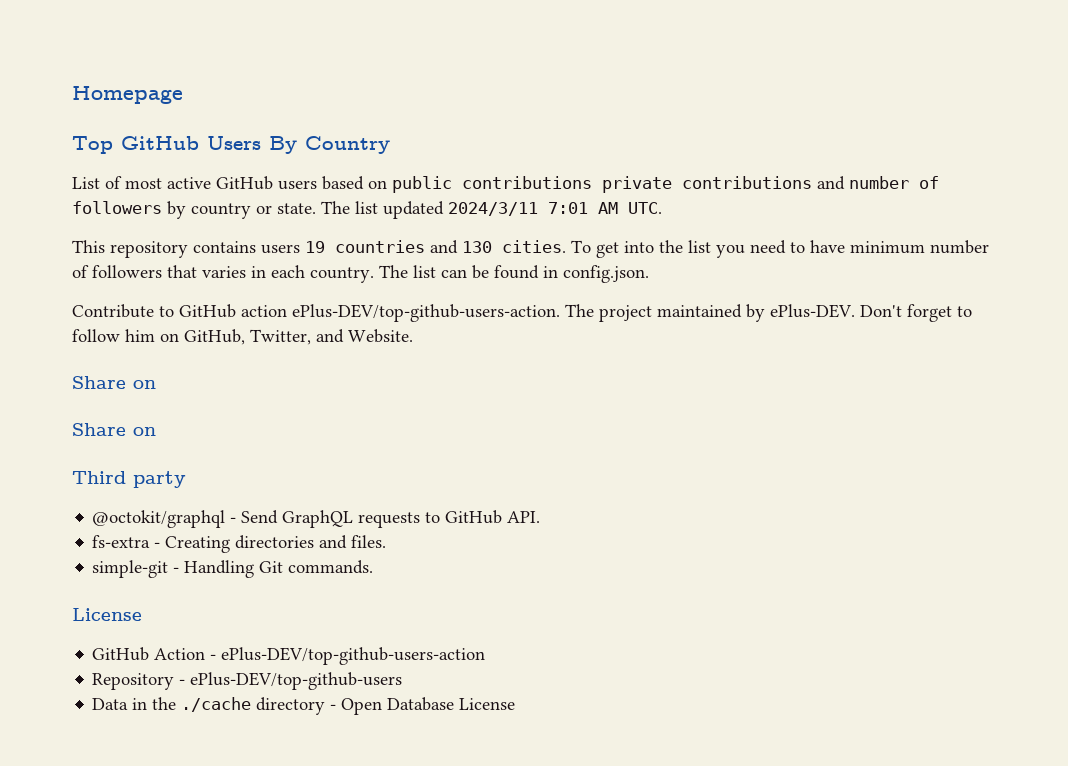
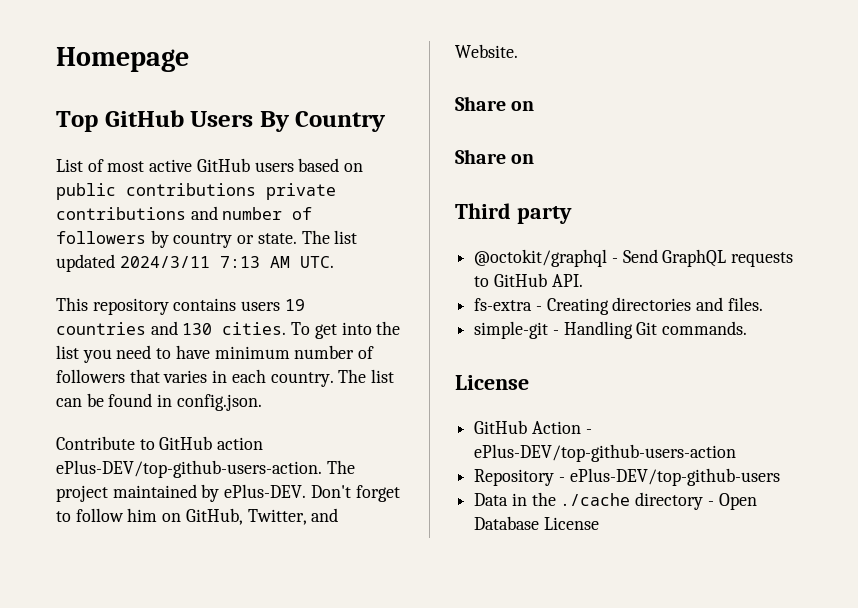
- The list updated 2024/3/11 7:01 AM UTC.
+ The list updated 2024/3/11 7:13 AM UTC.

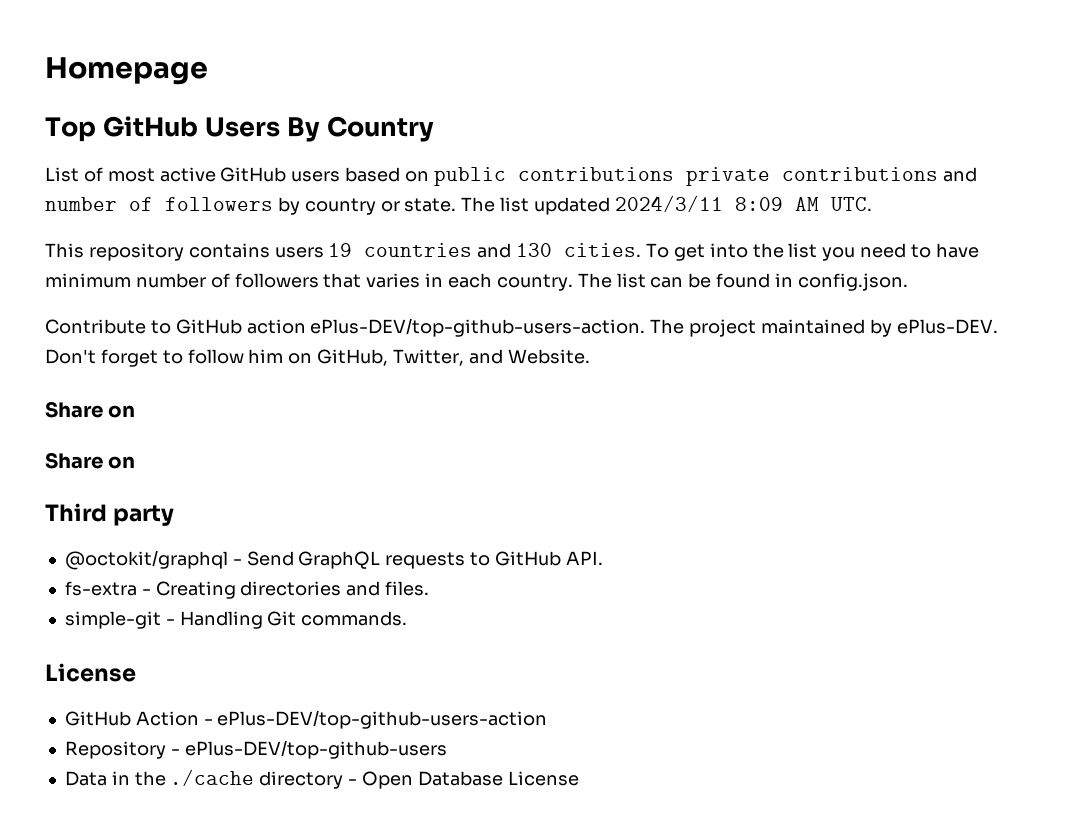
- The list updated 2024/3/11 7:13 AM UTC.
+ The list updated 2024/3/11 8:09 AM UTC.

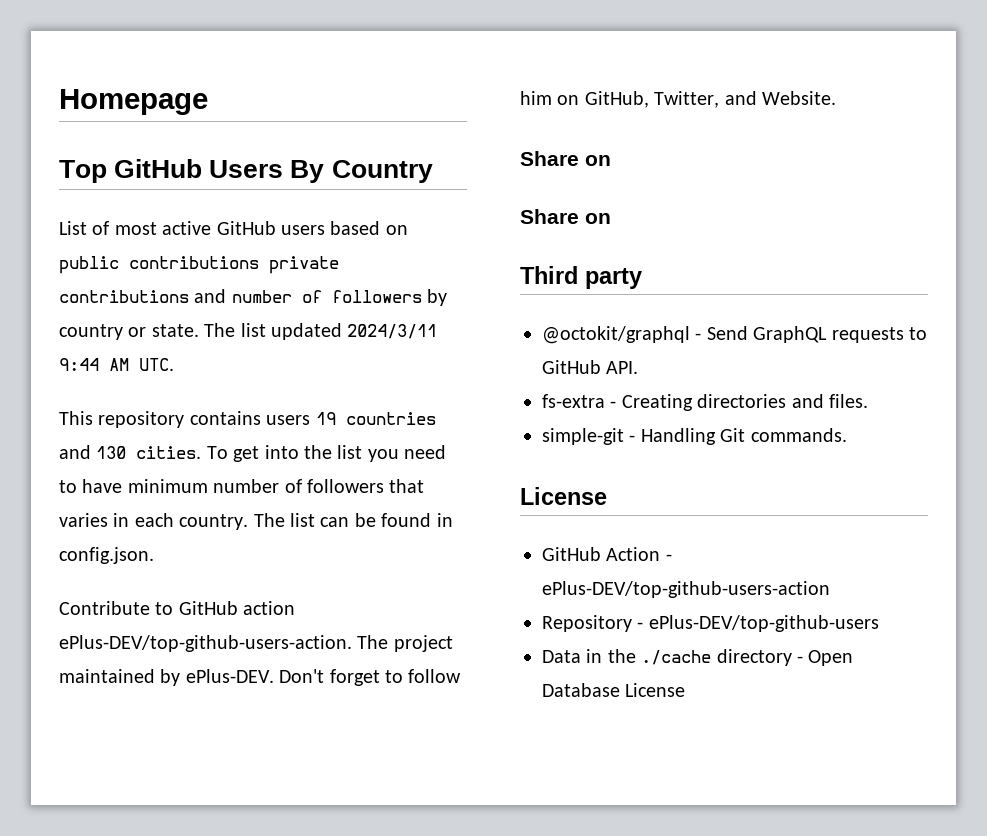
- The list updated 2024/3/11 8:09 AM UTC.
+ The list updated 2024/3/11 9:44 AM UTC.

